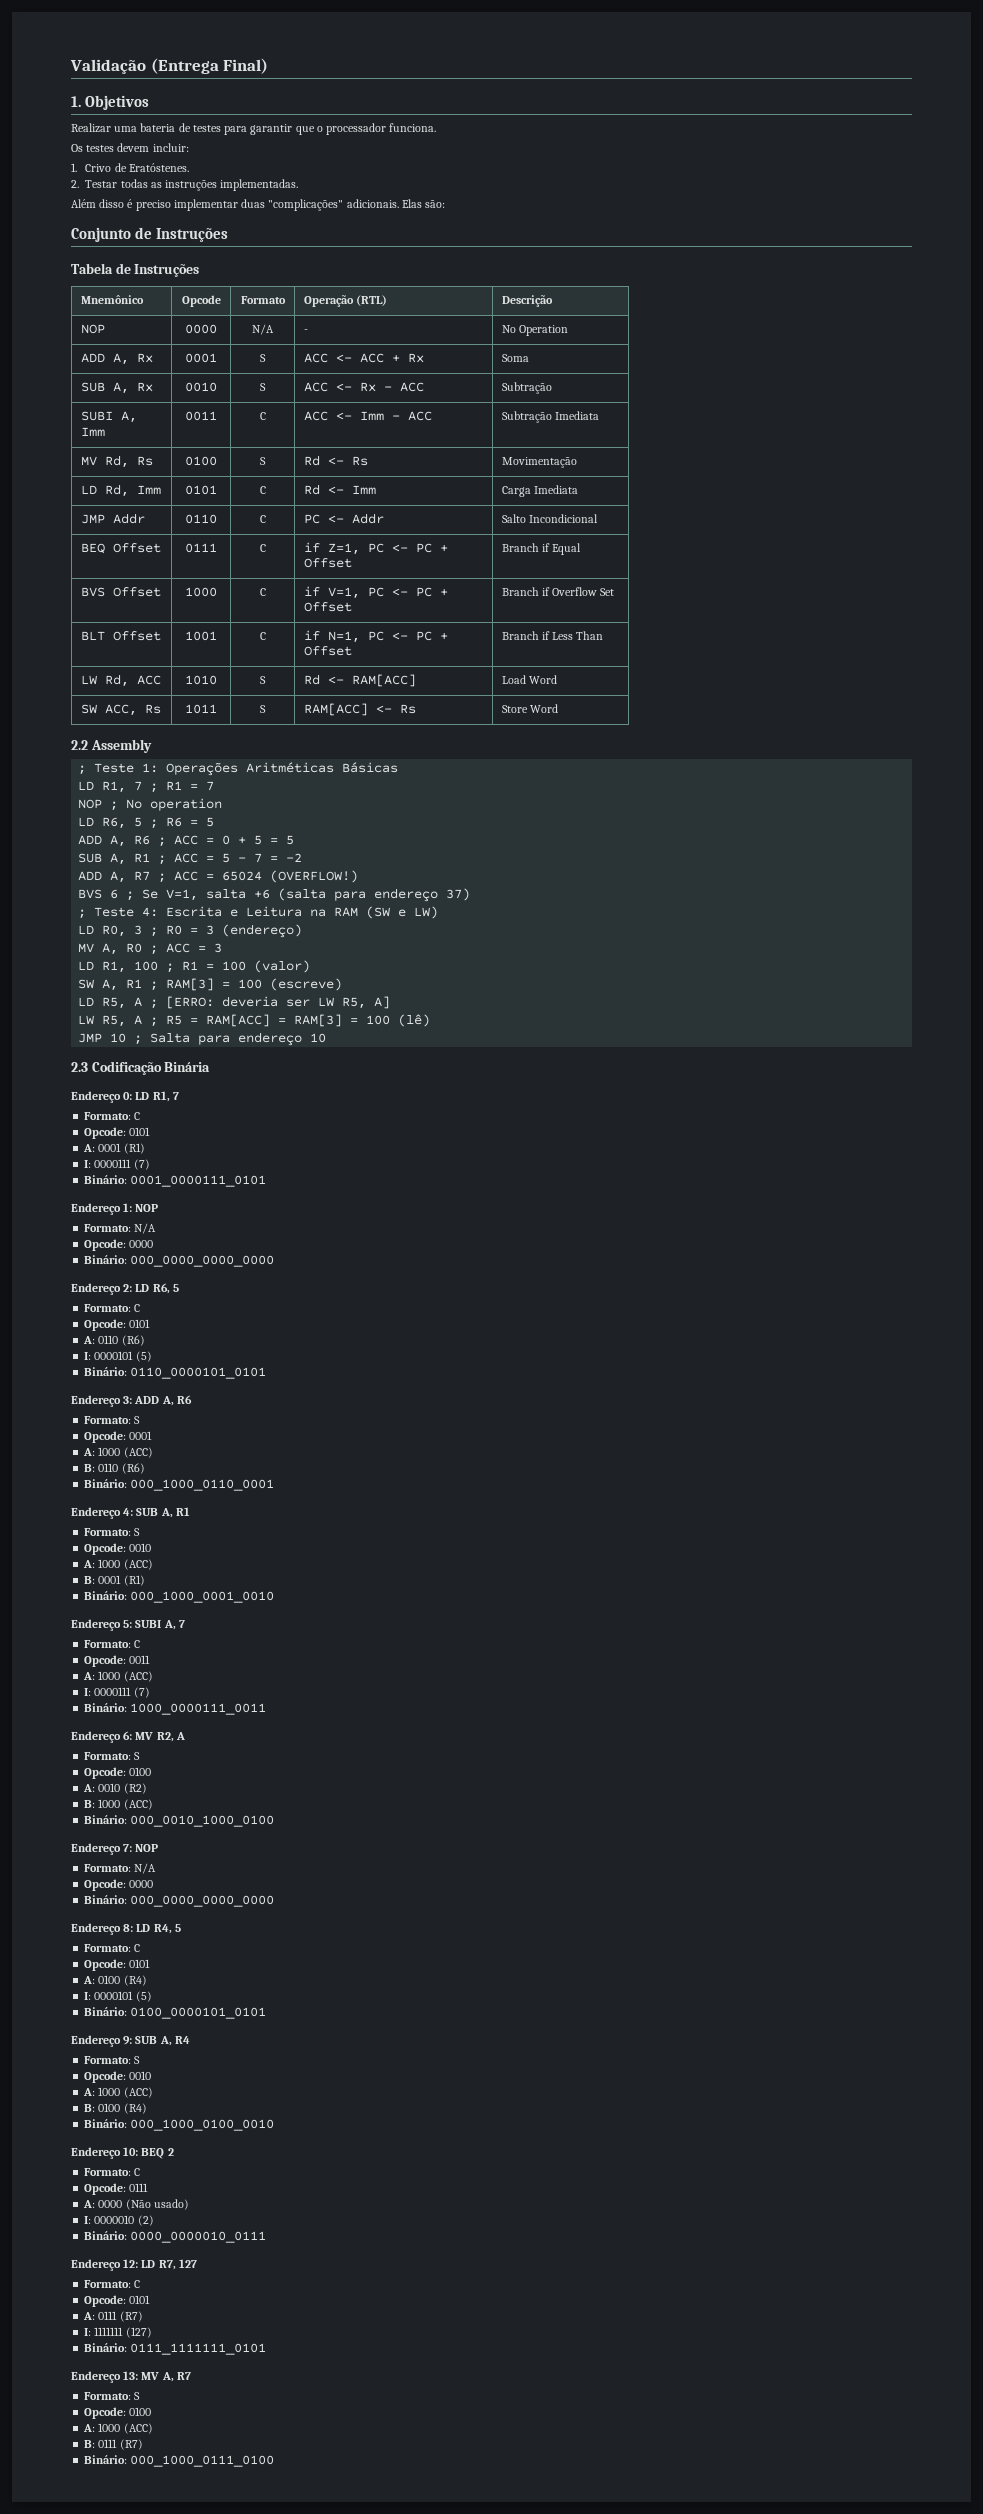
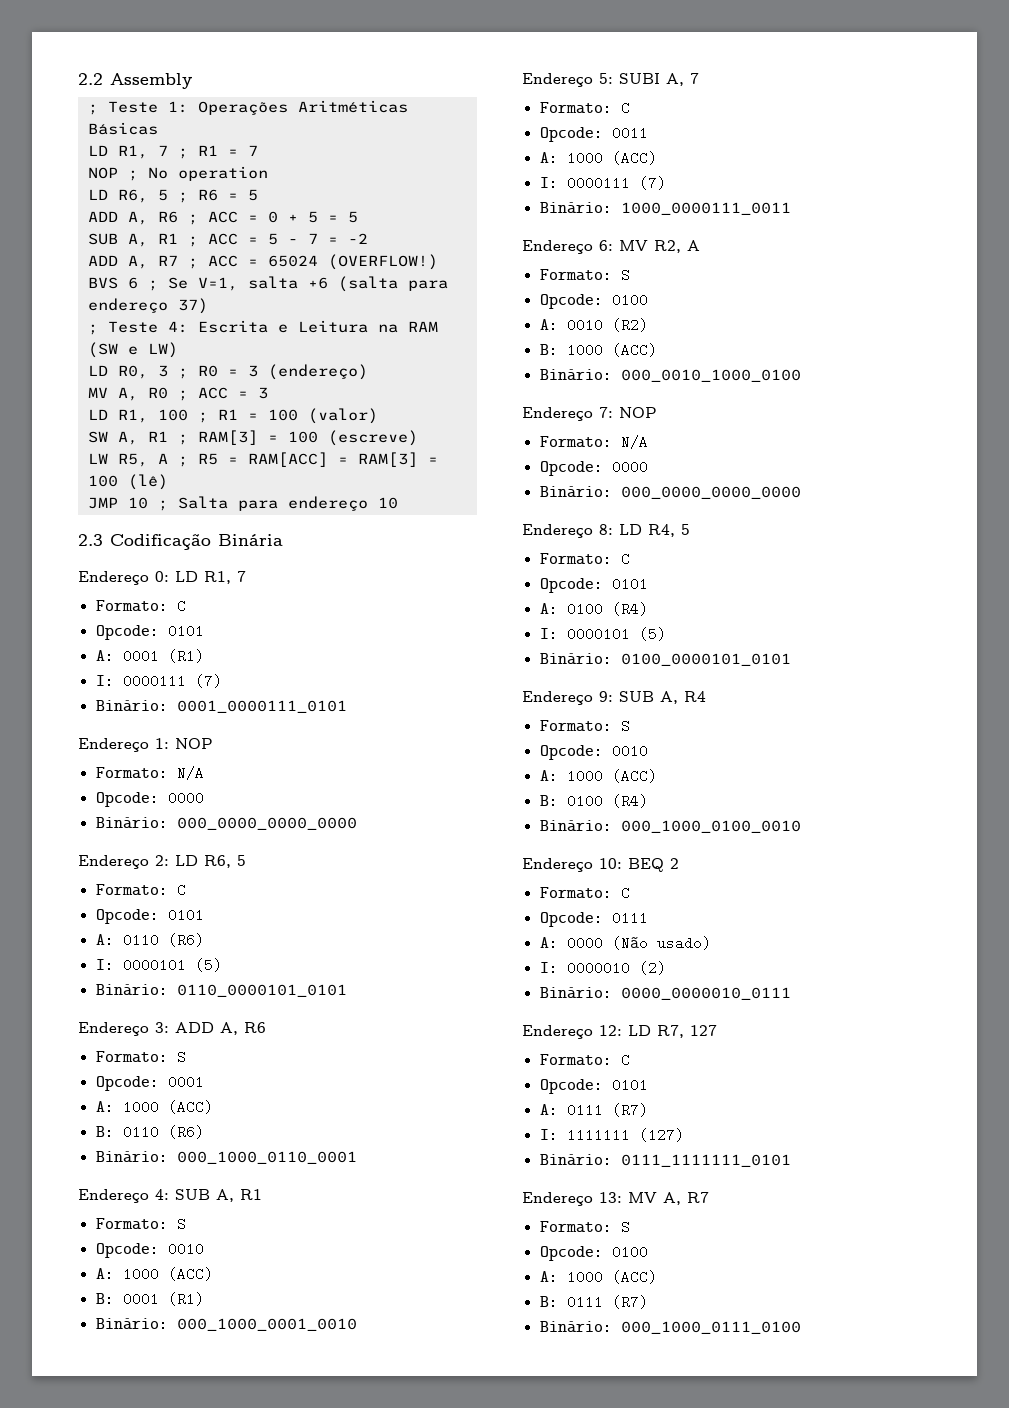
- Validação (Entrega Final)
- 1. Objetivos
- Realizar uma bateria de testes para garantir que o processador funciona.
- Os testes devem incluir:
- 1. Crivo de Eratóstenes.
- 2. Testar todas as instruções implementadas.
- Além disso é preciso implementar duas "complicações" adicionais. Elas são:
- Conjunto de Instruções
- Tabela de Instruções
- Mnemônico | Opcode | Formato | Operação (RTL) | Descrição
- NOP | 0000 | N/A | - | No Operation
- ADD A, Rx | 0001 | S | ACC <- ACC + Rx | Soma
- SUB A, Rx | 0010 | S | ACC <- Rx - ACC | Subtração
- SUBI A, Imm | 0011 | C | ACC <- Imm - ACC | Subtração Imediata
- MV Rd, Rs | 0100 | S | Rd <- Rs | Movimentação
- LD Rd, Imm | 0101 | C | Rd <- Imm | Carga Imediata
- JMP Addr | 0110 | C | PC <- Addr | Salto Incondicional
- BEQ Offset | 0111 | C | if Z=1, PC <- PC + Offset | Branch if Equal
- BVS Offset | 1000 | C | if V=1, PC <- PC + Offset | Branch if Overflow Set
- BLT Offset | 1001 | C | if N=1, PC <- PC + Offset | Branch if Less Than
- LW Rd, ACC | 1010 | S | Rd <- RAM[ACC] | Load Word
- SW ACC, Rs | 1011 | S | RAM[ACC] <- Rs | Store Word
- LD R5, A ; [ERRO: deveria ser LW R5, A]

